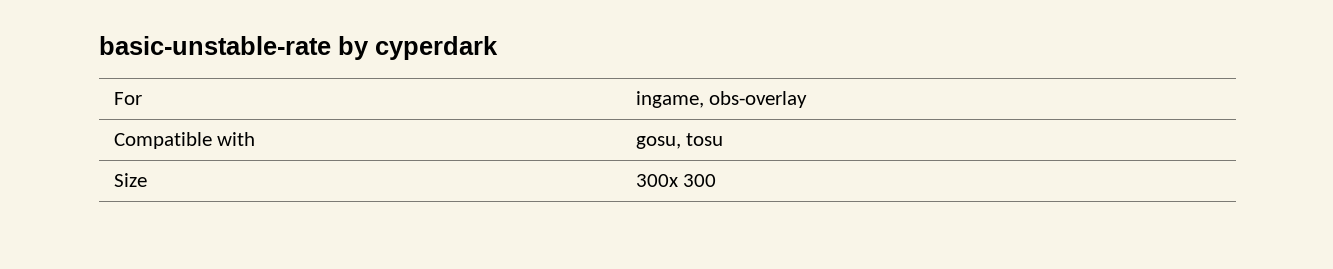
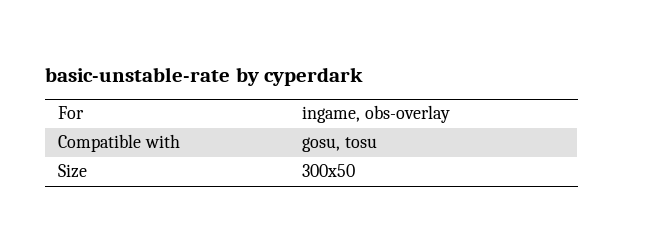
- Size | 300x 300
+ Size | 300x50

